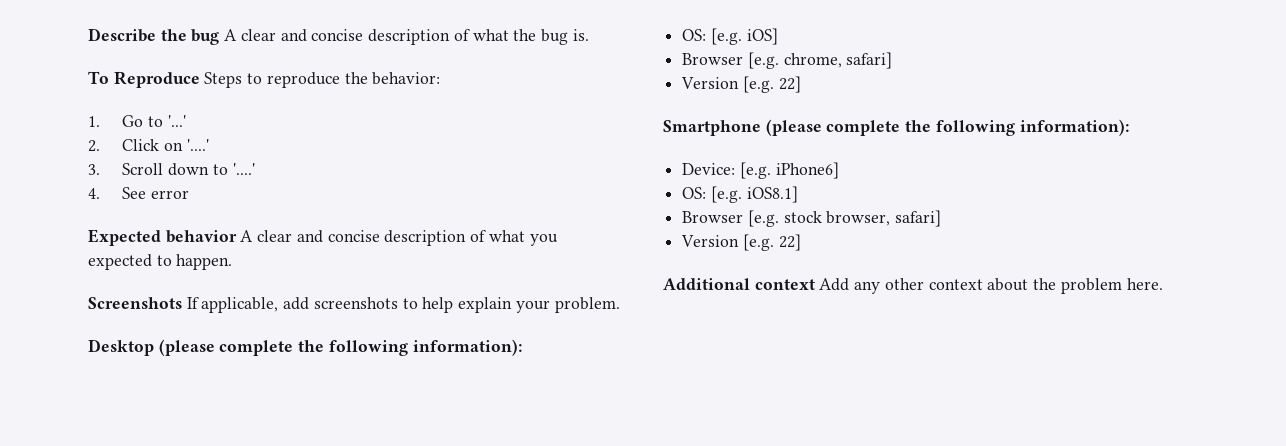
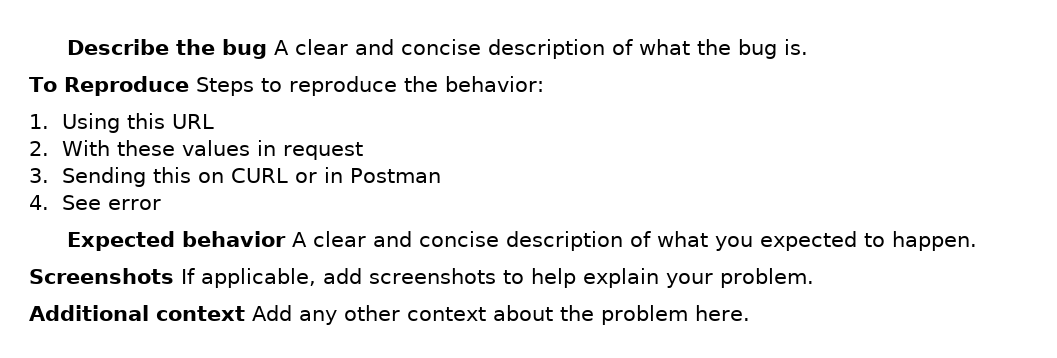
- 1. Go to '...'
- 2. Click on '....'
- 3. Scroll down to '....'
+ 1. Using this URL
+ 2. With these values in request
+ 3. Sending this on CURL or in Postman
- Desktop (please complete the following information):
- OS: [e.g. iOS]
- Browser [e.g. chrome, safari]
- Version [e.g. 22]
- Smartphone (please complete the following information):
- Device: [e.g. iPhone6]
- OS: [e.g. iOS8.1]
- Browser [e.g. stock browser, safari]
- Version [e.g. 22]

